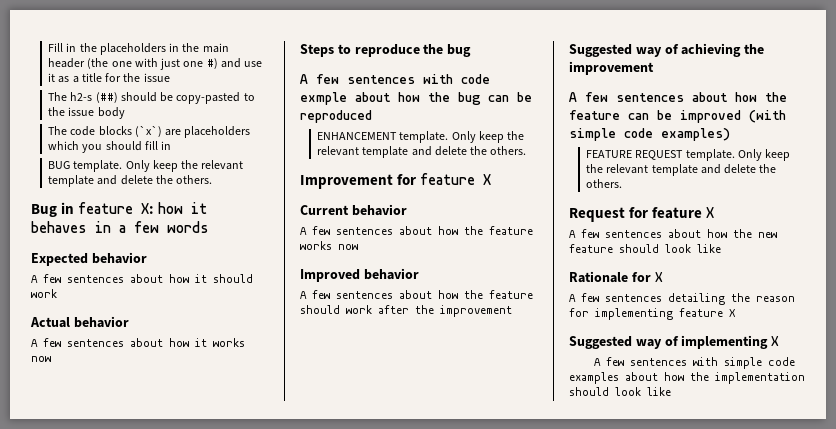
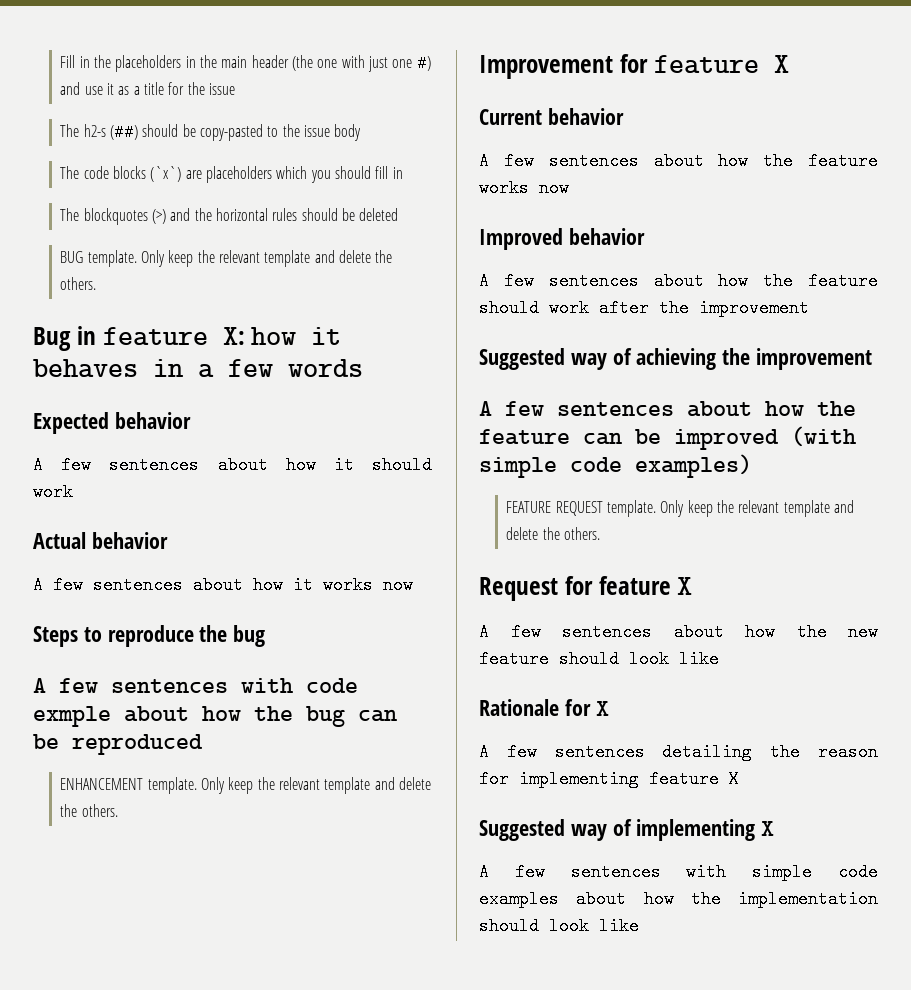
+ The blockquotes (>) and the horizontal rules should be deleted

